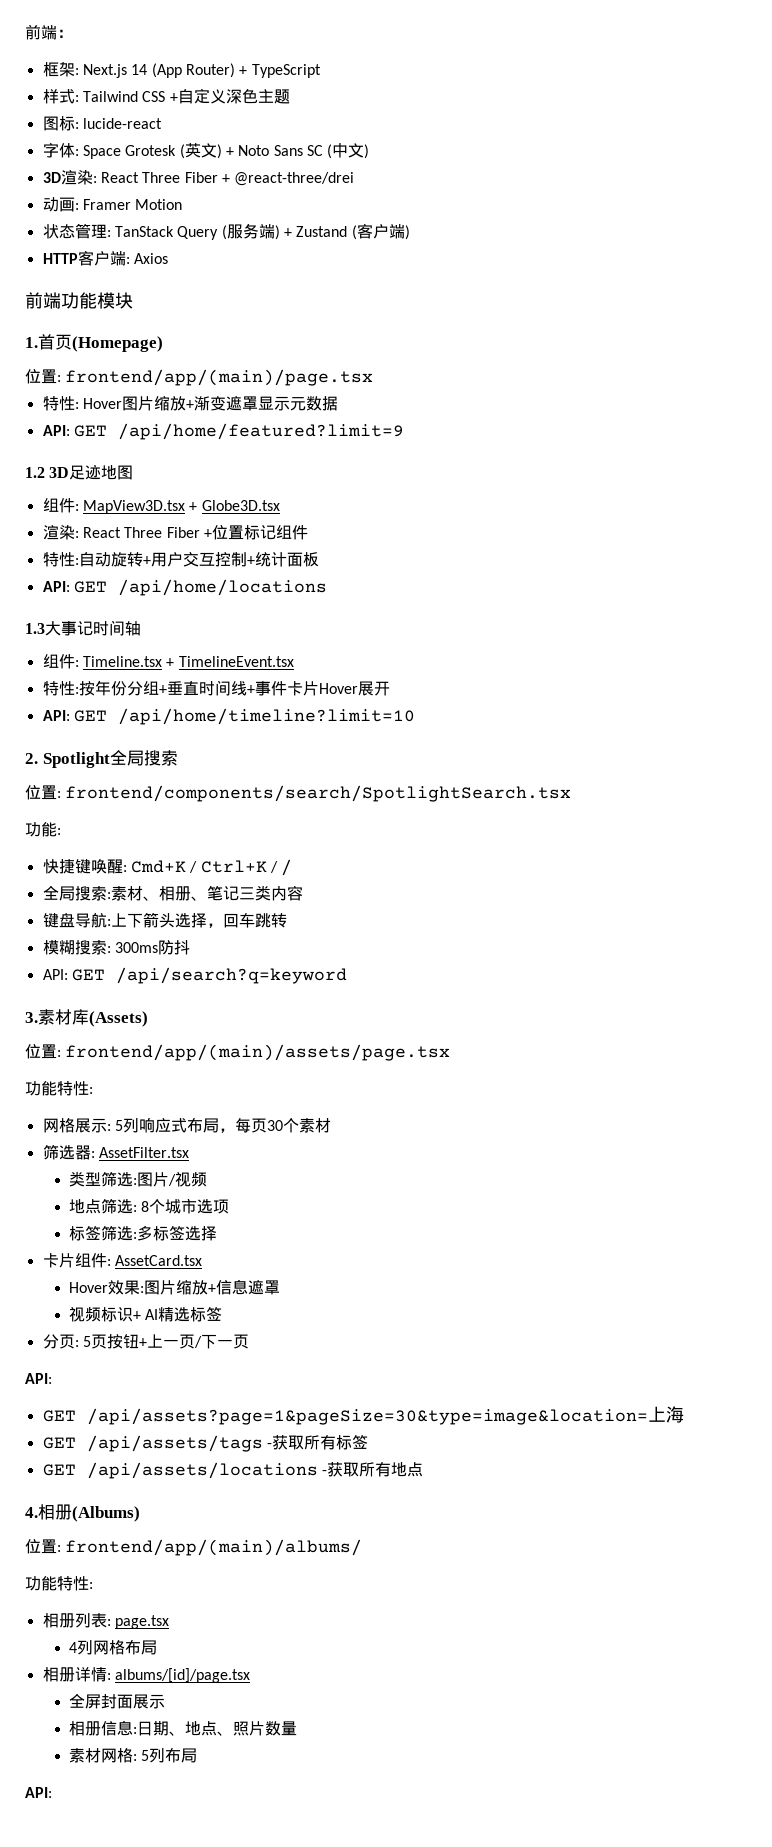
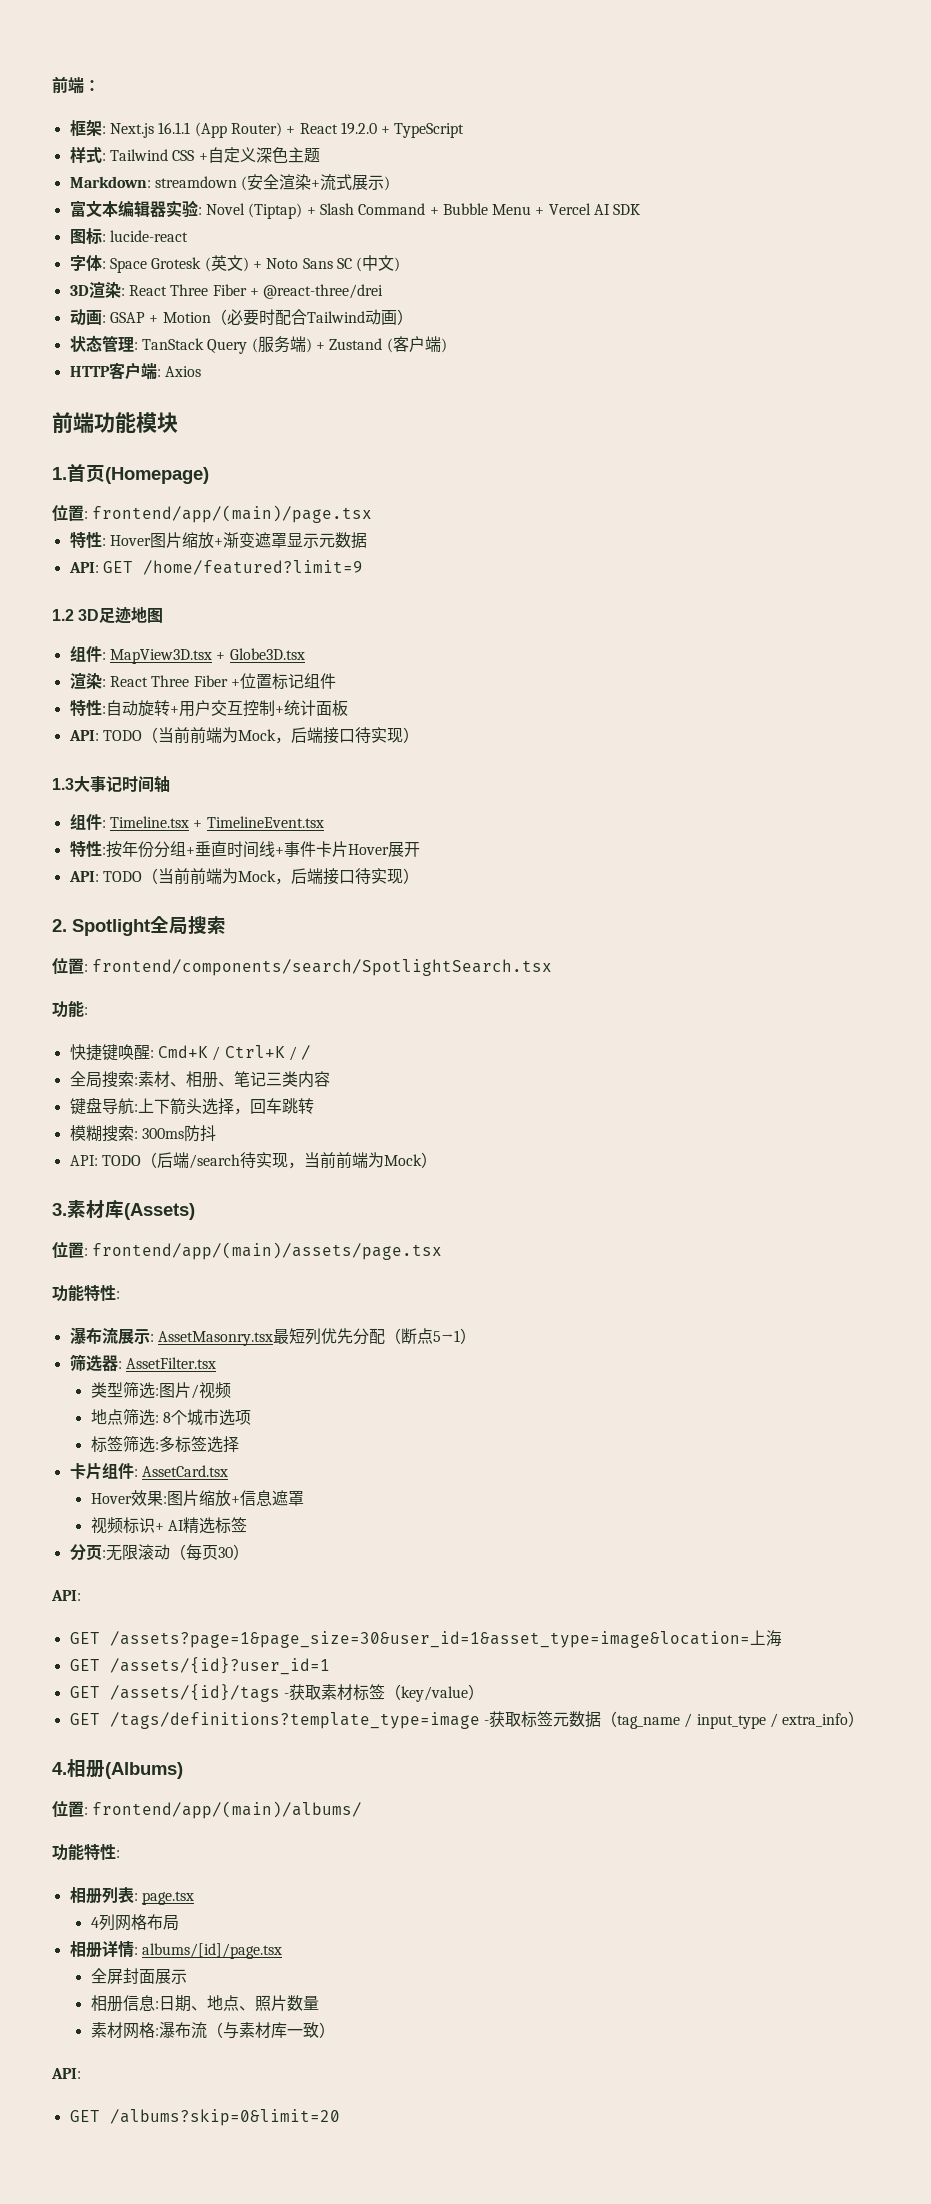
- 框架: Next.js 14 (App Router) + TypeScript
+ 框架: Next.js 16.1.1 (App Router) + React 19.2.0 + TypeScript
+ Markdown: streamdown (安全渲染+流式展示)
+ 富文本编辑器实验: Novel (Tiptap) + Slash Command + Bubble Menu + Vercel AI SDK
- 动画: Framer Motion
+ 动画: GSAP + Motion（必要时配合Tailwind动画）
- API: GET /api/home/featured?limit=9
+ API: GET /home/featured?limit=9
  特性:自动旋转+用户交互控制+统计面板
- API: GET /api/home/locations
+ API: TODO（当前前端为Mock，后端接口待实现）
  特性:按年份分组+垂直时间线+事件卡片Hover展开
- API: GET /api/home/timeline?limit=10
+ API: TODO（当前前端为Mock，后端接口待实现）
- API: GET /api/search?q=keyword
+ API: TODO（后端/search待实现，当前前端为Mock）
- 网格展示: 5列响应式布局，每页30个素材
+ 瀑布流展示: AssetMasonry.tsx最短列优先分配（断点5→1）
- 分页: 5页按钮+上一页/下一页
+ 分页:无限滚动（每页30）
  API:
- GET /api/assets?page=1&pageSize=30&type=image&location=上海
+ GET /assets?page=1&page_size=30&user_id=1&asset_type=image&location=上海
- GET /api/assets/tags -获取所有标签
- GET /api/assets/locations -获取所有地点
+ GET /assets/{id}?user_id=1
+ GET /assets/{id}/tags -获取素材标签（key/value）
+ GET /tags/definitions?template_type=image -获取标签元数据（tag_name / input_type / extra_info）
- 素材网格: 5列布局
+ 素材网格:瀑布流（与素材库一致）
  API:
+ GET /albums?skip=0&limit=20

